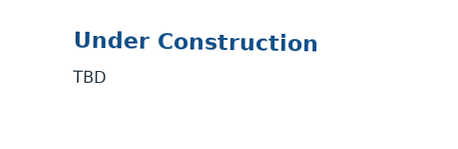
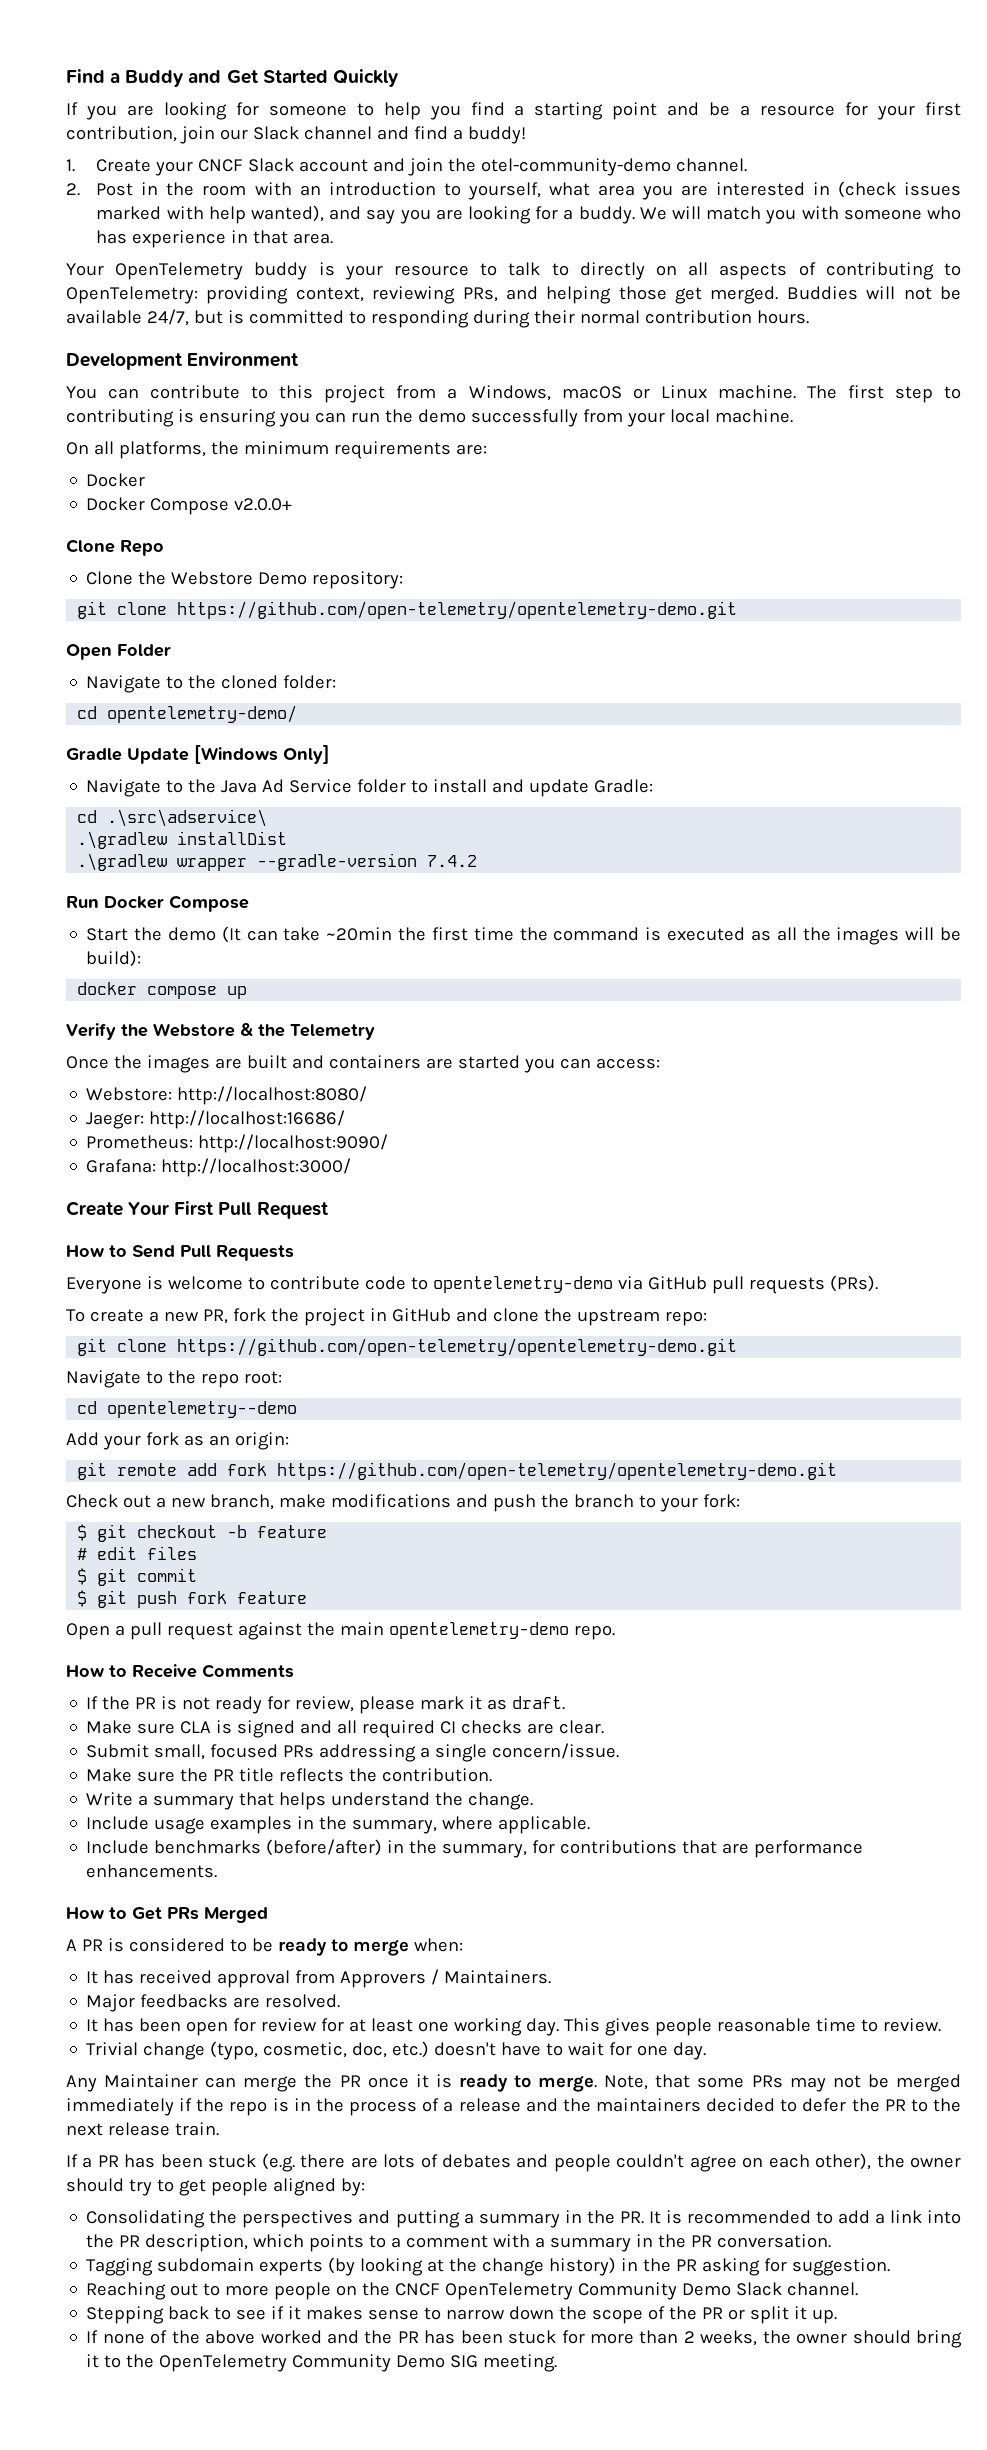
- Under Construction
- TBD
+ Find a Buddy and Get Started Quickly
+ If you are looking for someone to help you find a starting point and be a resource for your first contribution, join our Slack channel and find a buddy!
+ 1. Create your CNCF Slack account and join the otel-community-demo channel.
+ 2. Post in the room with an introduction to yourself, what area you are interested in (check issues marked with help wanted), and say you are looking for a buddy. We will match you with someone who has experience in that area.
+ Your OpenTelemetry buddy is your resource to talk to directly on all aspects of contributing to OpenTelemetry: providing context, reviewing PRs, and helping those get merged. Buddies will not be available 24/7, but is committed to responding during their normal contribution hours.
+ Development Environment
+ You can contribute to this project from a Windows, macOS or Linux machine. The first step to contributing is ensuring you can run the demo successfully from your local machine.
+ On all platforms, the minimum requirements are:
+ Docker
+ Docker Compose v2.0.0+
+ Clone Repo
+ Clone the Webstore Demo repository:
+ git clone https://github.com/open-telemetry/opentelemetry-demo.git
+ Open Folder
+ Navigate to the cloned folder:
+ cd opentelemetry-demo/
+ Gradle Update [Windows Only]
+ Navigate to the Java Ad Service folder to install and update Gradle:
+ cd .\src\adservice\
+ .\gradlew installDist
+ .\gradlew wrapper --gradle-version 7.4.2
+ Run Docker Compose
+ Start the demo (It can take ~20min the first time the command is executed as all the images will be build):
+ docker compose up
+ Verify the Webstore & the Telemetry
+ Once the images are built and containers are started you can access:
+ Webstore: http://localhost:8080/
+ Jaeger: http://localhost:16686/
+ Prometheus: http://localhost:9090/
+ Grafana: http://localhost:3000/
+ Create Your First Pull Request
+ How to Send Pull Requests
+ Everyone is welcome to contribute code to opentelemetry-demo via GitHub pull requests (PRs).
+ To create a new PR, fork the project in GitHub and clone the upstream repo:
+ git clone https://github.com/open-telemetry/opentelemetry-demo.git
+ Navigate to the repo root:
+ cd opentelemetry--demo
+ Add your fork as an origin:
+ git remote add fork https://github.com/open-telemetry/opentelemetry-demo.git
+ Check out a new branch, make modifications and push the branch to your fork:
+ $ git checkout -b feature
+ # edit files
+ $ git commit
+ $ git push fork feature
+ Open a pull request against the main opentelemetry-demo repo.
+ How to Receive Comments
+ If the PR is not ready for review, please mark it as draft.
+ Make sure CLA is signed and all required CI checks are clear.
+ Submit small, focused PRs addressing a single concern/issue.
+ Make sure the PR title reflects the contribution.
+ Write a summary that helps understand the change.
+ Include usage examples in the summary, where applicable.
+ Include benchmarks (before/after) in the summary, for contributions that are performance enhancements.
+ How to Get PRs Merged
+ A PR is considered to be ready to merge when:
+ It has received approval from Approvers / Maintainers.
+ Major feedbacks are resolved.
+ It has been open for review for at least one working day. This gives people reasonable time to review.
+ Trivial change (typo, cosmetic, doc, etc.) doesn't have to wait for one day.
+ Any Maintainer can merge the PR once it is ready to merge. Note, that some PRs may not be merged immediately if the repo is in the process of a release and the maintainers decided to defer the PR to the next release train.
+ If a PR has been stuck (e.g. there are lots of debates and people couldn't agree on each other), the owner should try to get people aligned by:
+ Consolidating the perspectives and putting a summary in the PR. It is recommended to add a link into the PR description, which points to a comment with a summary in the PR conversation.
+ Tagging subdomain experts (by looking at the change history) in the PR asking for suggestion.
+ Reaching out to more people on the CNCF OpenTelemetry Community Demo Slack channel.
+ Stepping back to see if it makes sense to narrow down the scope of the PR or split it up.
+ If none of the above worked and the PR has been stuck for more than 2 weeks, the owner should bring it to the OpenTelemetry Community Demo SIG meeting.

